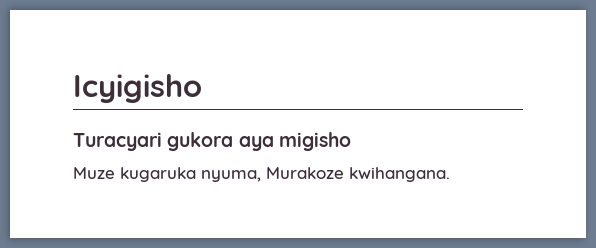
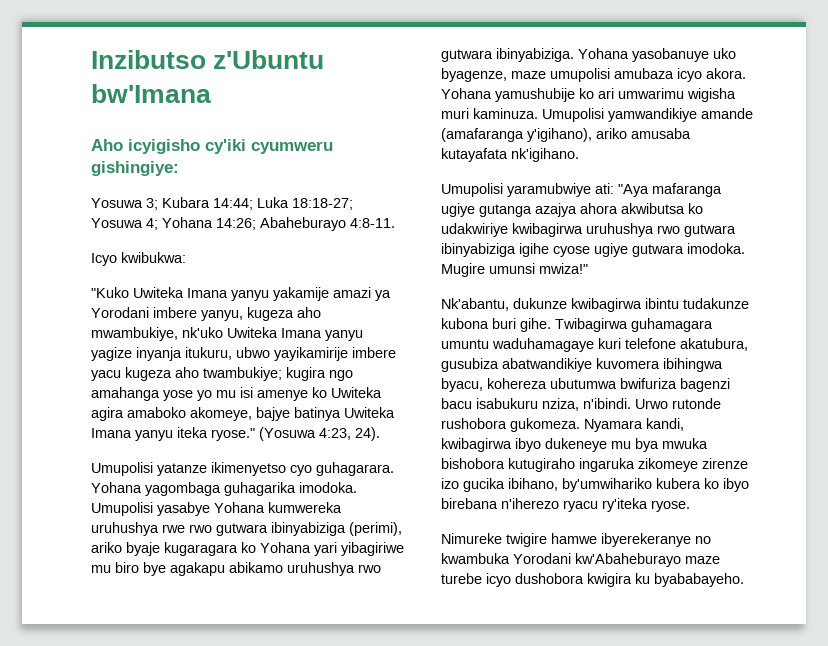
- Icyigisho
- Turacyari gukora aya migisho
- Muze kugaruka nyuma, Murakoze kwihangana.
+ Inzibutso z'Ubuntu bw'Imana
+ Aho icyigisho cy'iki cyumweru gishingiye:
+ Yosuwa 3; Kubara 14:44; Luka 18:18-27; Yosuwa 4; Yohana 14:26; Abaheburayo 4:8-11.
+ Icyo kwibukwa:
+ "Kuko Uwiteka Imana yanyu yakamije amazi ya Yorodani imbere yanyu, kugeza aho mwambukiye, nk'uko Uwiteka Imana yanyu yagize inyanja itukuru, ubwo yayikamirije imbere yacu kugeza aho twambukiye; kugira ngo amahanga yose yo mu isi amenye ko Uwiteka agira amaboko akomeye, bajye batinya Uwiteka Imana yanyu iteka ryose." (Yosuwa 4:23, 24).
+ Umupolisi yatanze ikimenyetso cyo guhagarara. Yohana yagombaga guhagarika imodoka. Umupolisi yasabye Yohana kumwereka uruhushya rwe rwo gutwara ibinyabiziga (perimi), ariko byaje kugaragara ko Yohana yari yibagiriwe mu biro bye agakapu abikamo uruhushya rwo gutwara ibinyabiziga. Yohana yasobanuye uko byagenze, maze umupolisi amubaza icyo akora. Yohana yamushubije ko ari umwarimu wigisha muri kaminuza. Umupolisi yamwandikiye amande (amafaranga y'igihano), ariko amusaba kutayafata nk'igihano.
+ Umupolisi yaramubwiye ati: "Aya mafaranga ugiye gutanga azajya ahora akwibutsa ko udakwiriye kwibagirwa uruhushya rwo gutwara ibinyabiziga igihe cyose ugiye gutwara imodoka. Mugire umunsi mwiza!"
+ Nk'abantu, dukunze kwibagirwa ibintu tudakunze kubona buri gihe. Twibagirwa guhamagara umuntu waduhamagaye kuri telefone akatubura, gusubiza abatwandikiye kuvomera ibihingwa byacu, kohereza ubutumwa bwifuriza bagenzi bacu isabukuru nziza, n'ibindi. Urwo rutonde rushobora gukomeza. Nyamara kandi, kwibagirwa ibyo dukeneye mu bya mwuka bishobora kutugiraho ingaruka zikomeye zirenze izo gucika ibihano, by'umwihariko kubera ko ibyo birebana n'iherezo ryacu ry'iteka ryose.
+ Nimureke twigire hamwe ibyerekeranye no kwambuka Yorodani kw'Abaheburayo maze turebe icyo dushobora kwigira ku byababayeho.

